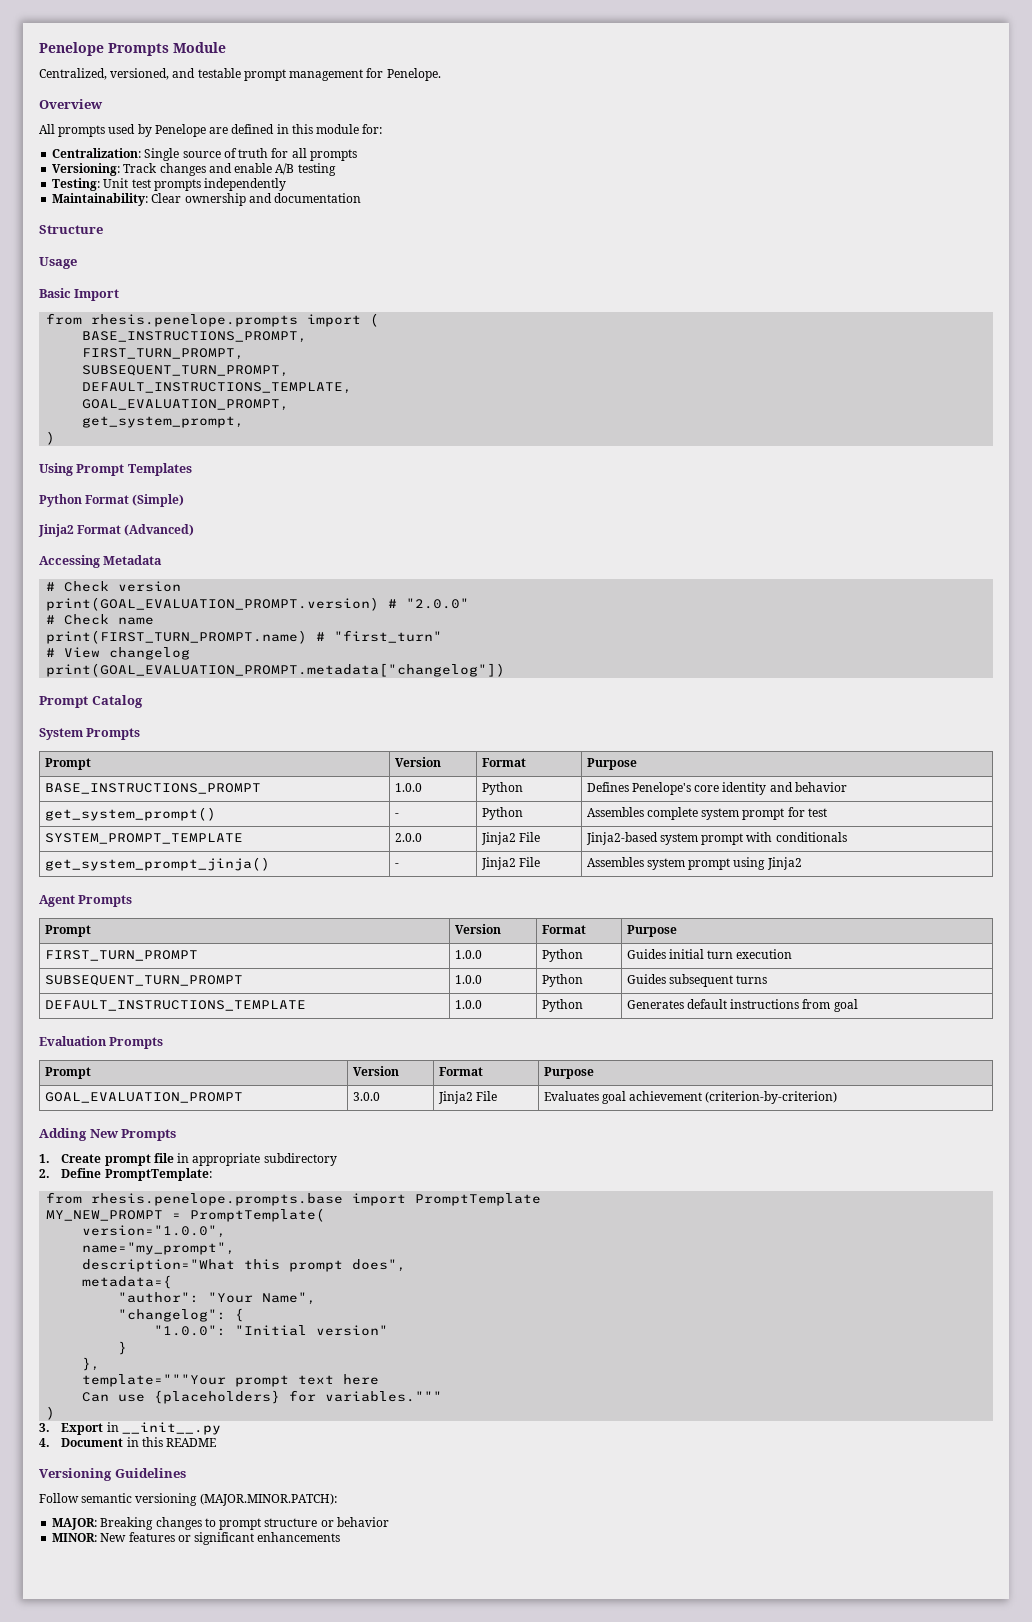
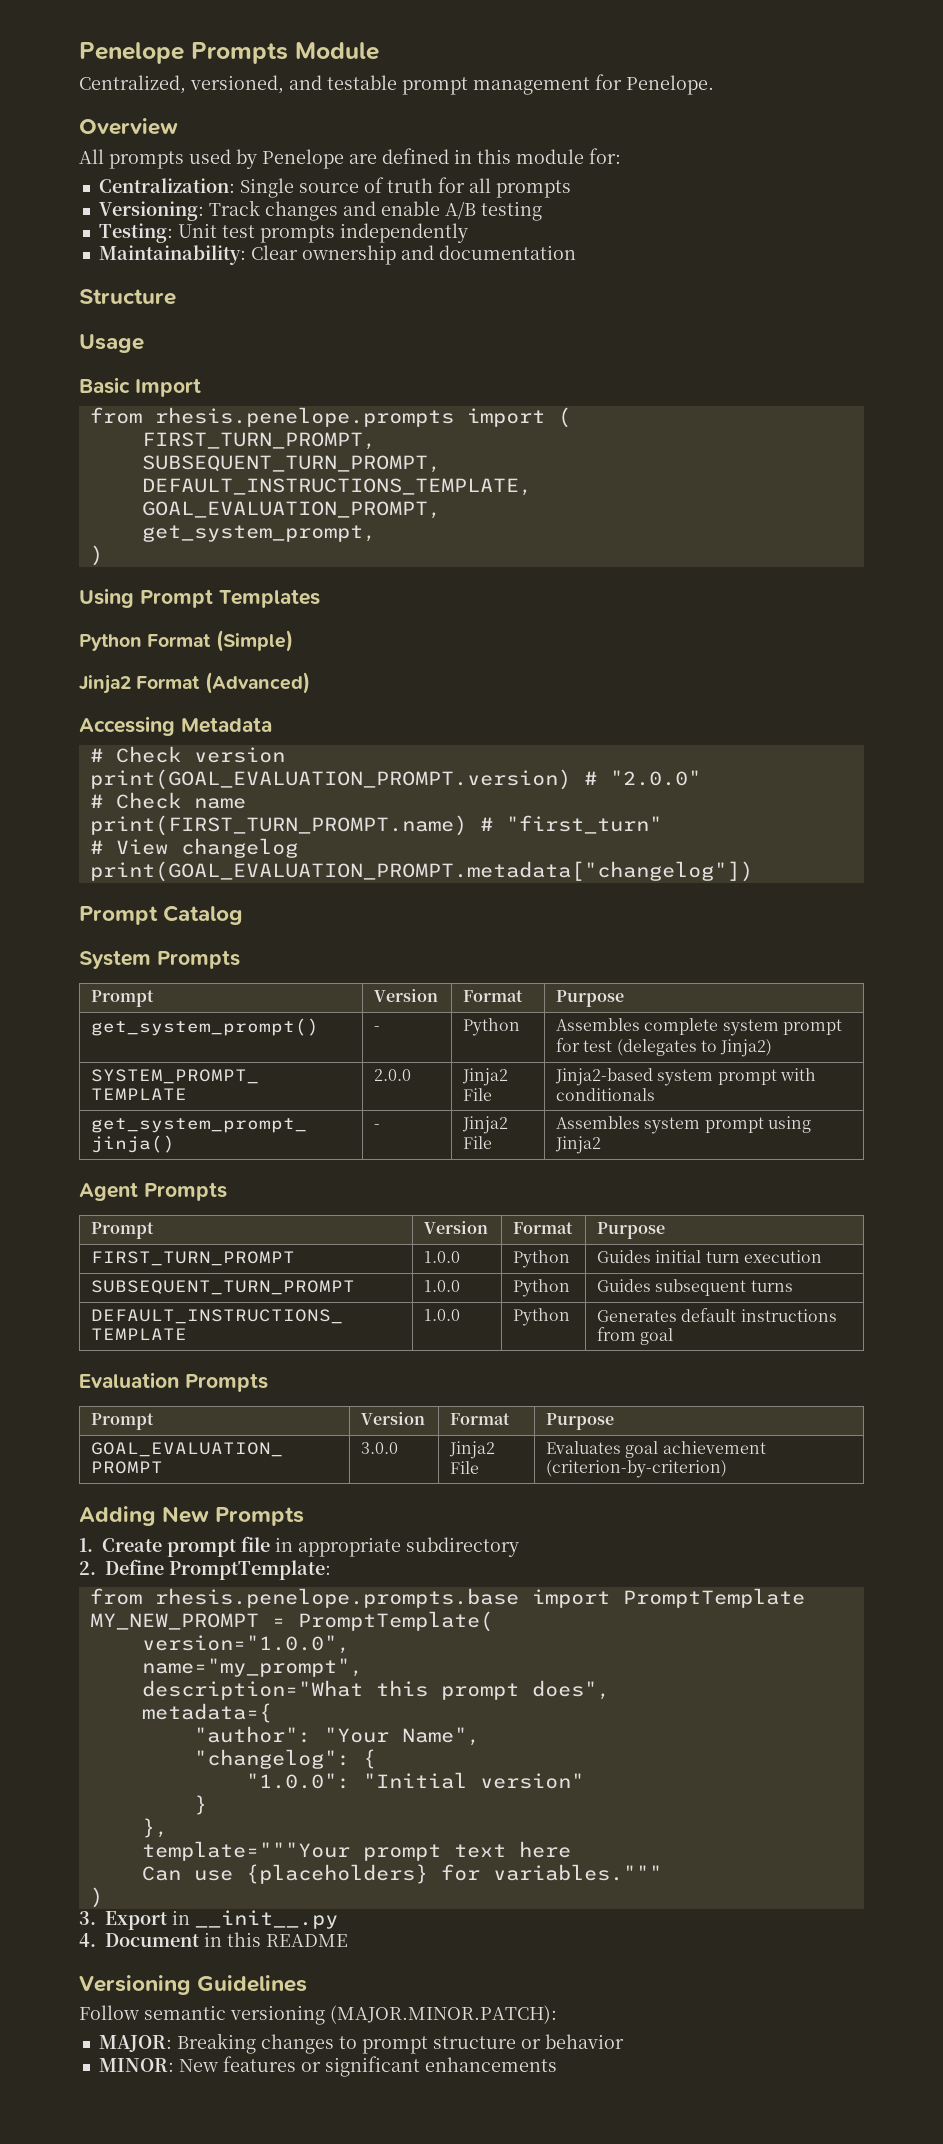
- BASE_INSTRUCTIONS_PROMPT,
- BASE_INSTRUCTIONS_PROMPT | 1.0.0 | Python | Defines Penelope's core identity and behavior
- get_system_prompt() | - | Python | Assembles complete system prompt for test
+ get_system_prompt() | - | Python | Assembles complete system prompt for test (delegates to Jinja2)

